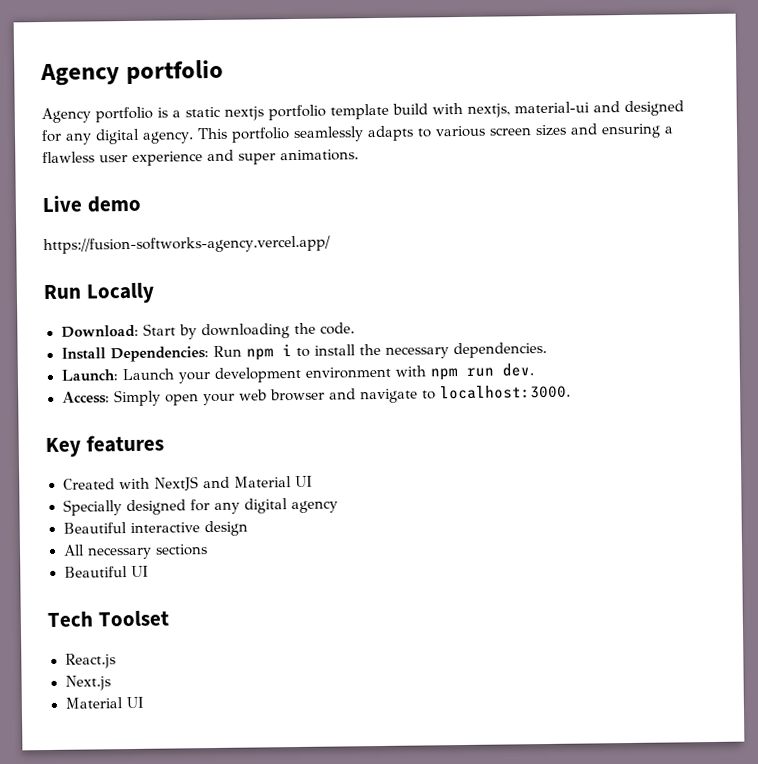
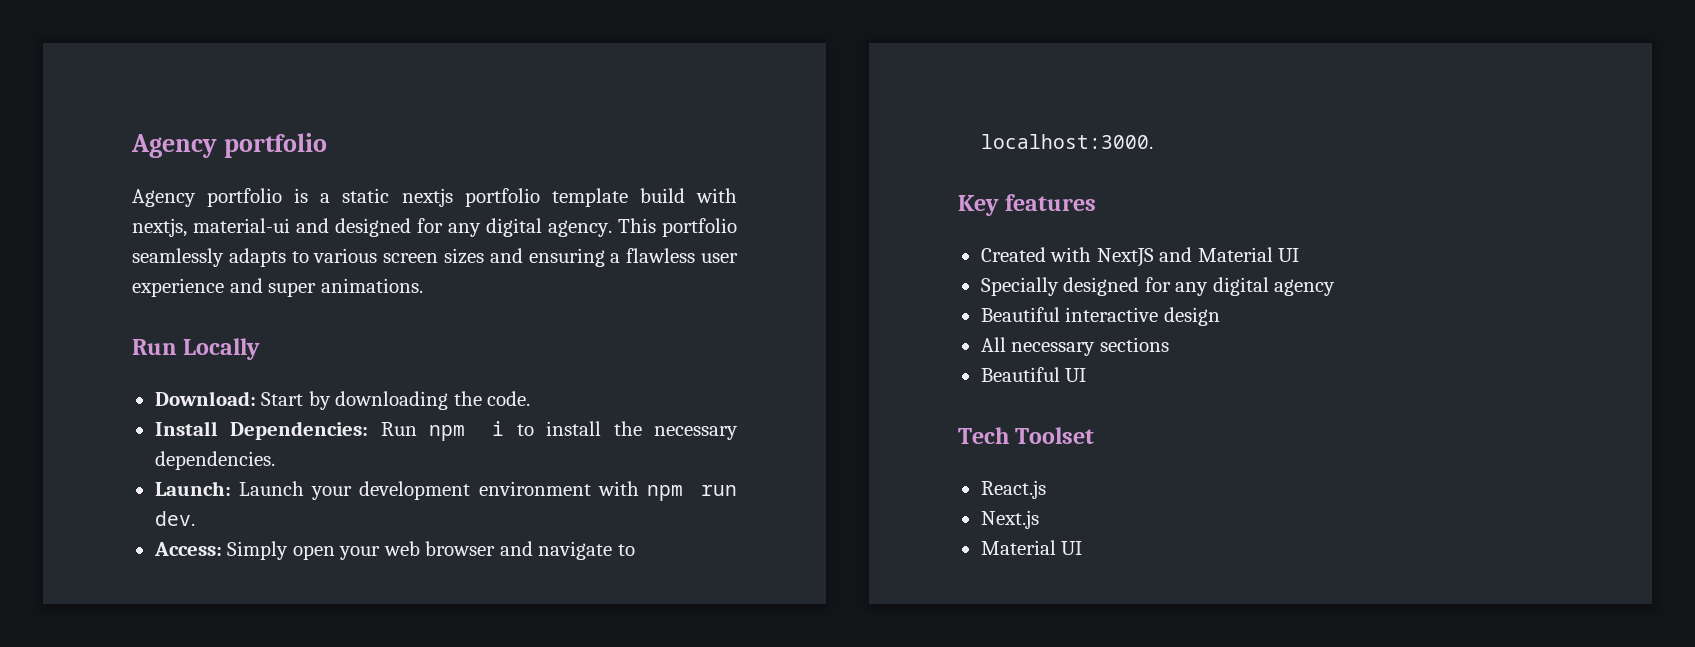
- Live demo
- https://fusion-softworks-agency.vercel.app/

